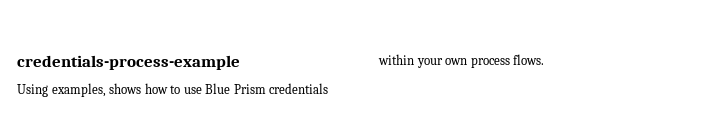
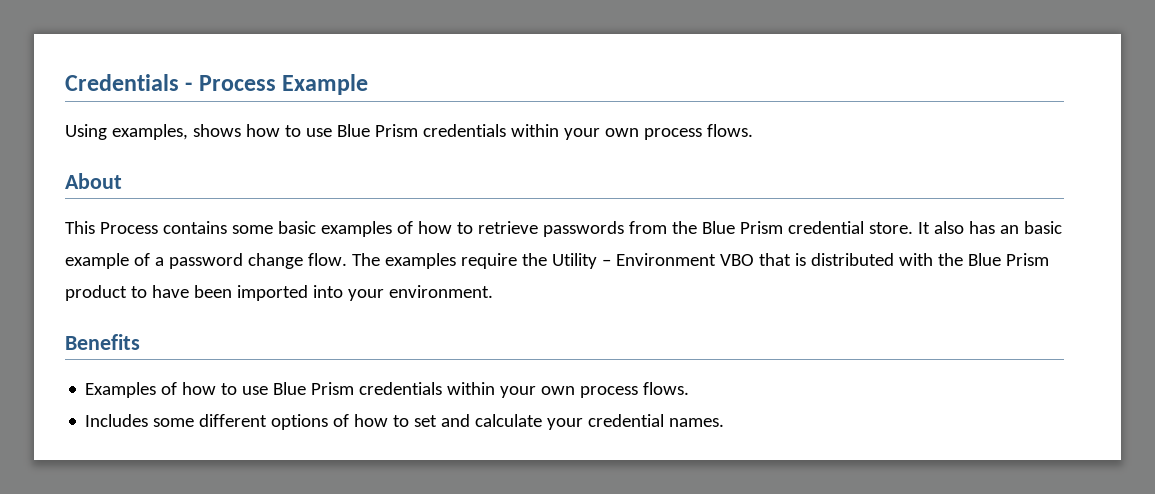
- credentials-process-example
+ Credentials - Process Example
+ About
+ This Process contains some basic examples of how to retrieve passwords from the Blue Prism credential store. It also has an basic example of a password change flow. The examples require the Utility – Environment VBO that is distributed with the Blue Prism product to have been imported into your environment.
+ Benefits
+ Examples of how to use Blue Prism credentials within your own process flows.
+ Includes some different options of how to set and calculate your credential names.

